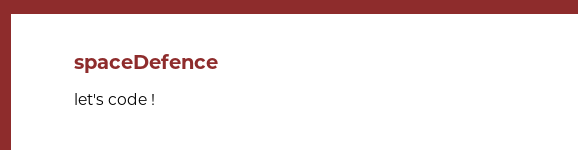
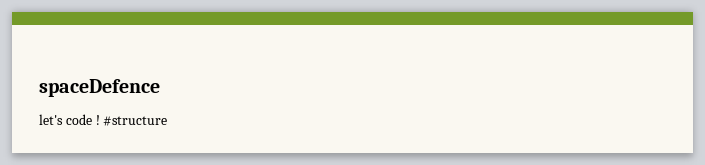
+ #structure

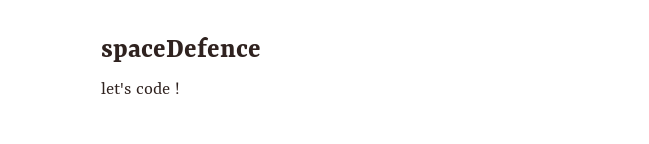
- #structure

